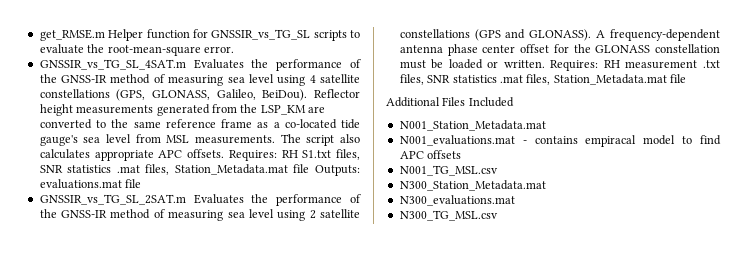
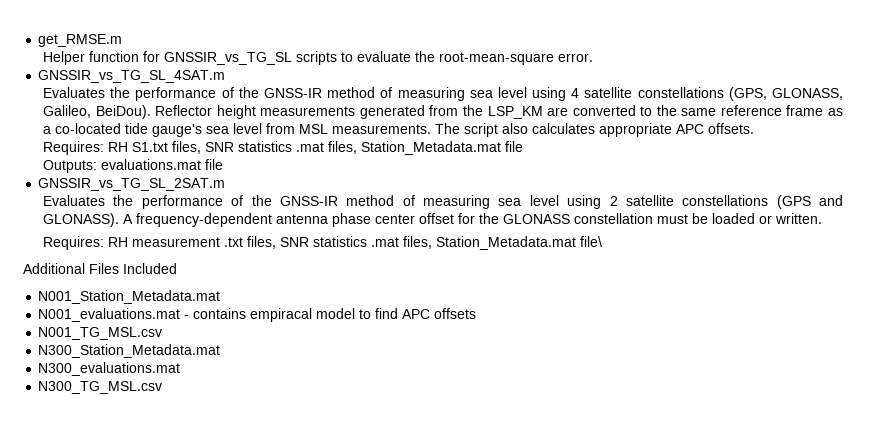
- get_RMSE.m Helper function for GNSSIR_vs_TG_SL scripts to evaluate the root-mean-square error.
+ get_RMSE.m
+ Helper function for GNSSIR_vs_TG_SL scripts to evaluate the root-mean-square error.
- GNSSIR_vs_TG_SL_4SAT.m Evaluates the performance of the GNSS-IR method of measuring sea level using 4 satellite constellations (GPS, GLONASS, Galileo, BeiDou).
+ GNSSIR_vs_TG_SL_4SAT.m
+ Evaluates the performance of the GNSS-IR method of measuring sea level using 4 satellite constellations (GPS, GLONASS, Galileo, BeiDou).
- The script also calculates appropriate APC offsets. Requires: RH S1.txt files, SNR statistics .mat files, Station_Metadata.mat file Outputs: evaluations.mat file
+ The script also calculates appropriate APC offsets.
+ Requires: RH S1.txt files, SNR statistics .mat files, Station_Metadata.mat file
+ Outputs: evaluations.mat file
- GNSSIR_vs_TG_SL_2SAT.m Evaluates the performance of the GNSS-IR method of measuring sea level using 2 satellite constellations (GPS and GLONASS).
+ GNSSIR_vs_TG_SL_2SAT.m
+ Evaluates the performance of the GNSS-IR method of measuring sea level using 2 satellite constellations (GPS and GLONASS).
- A frequency-dependent antenna phase center offset for the GLONASS constellation must be loaded or written. Requires: RH measurement .txt files, SNR statistics .mat files, Station_Metadata.mat file
+ A frequency-dependent antenna phase center offset for the GLONASS constellation must be loaded or written.
+ Requires: RH measurement .txt files, SNR statistics .mat files, Station_Metadata.mat file\

